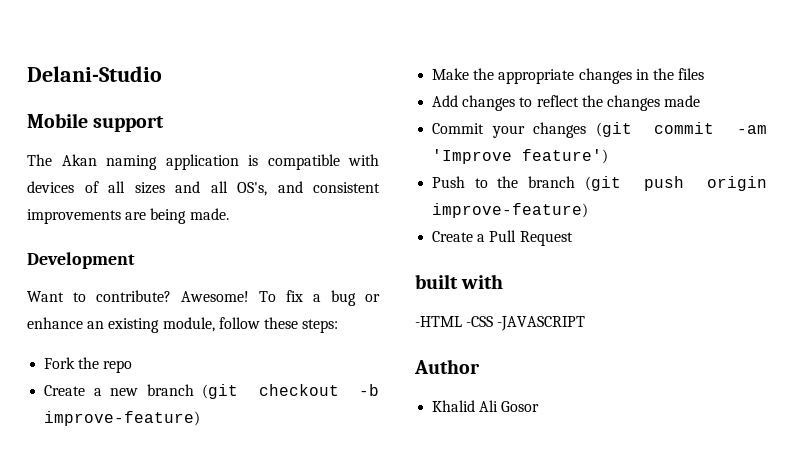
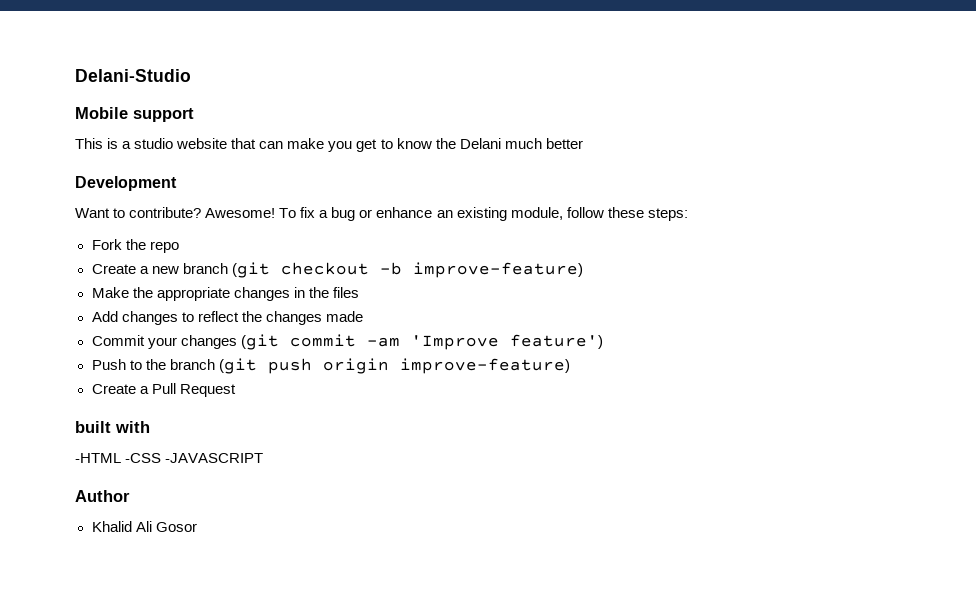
- The Akan naming application is compatible with devices of all sizes and all OS's, and consistent improvements are being made.
+ This is a studio website that can make you get to know the Delani much better

